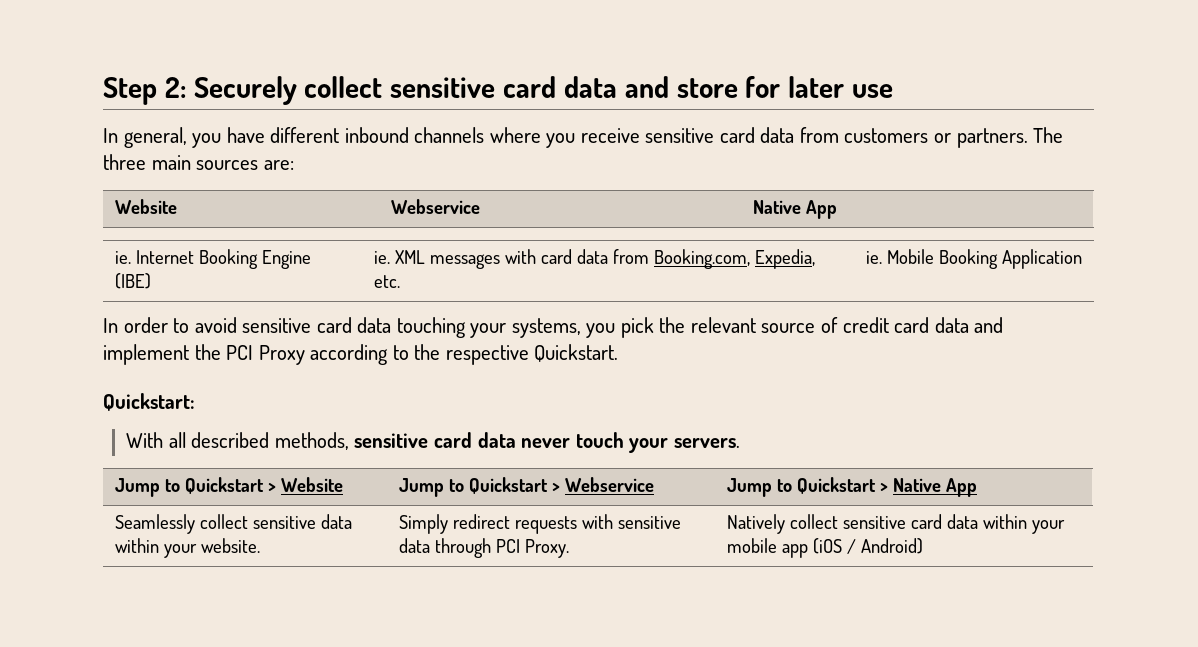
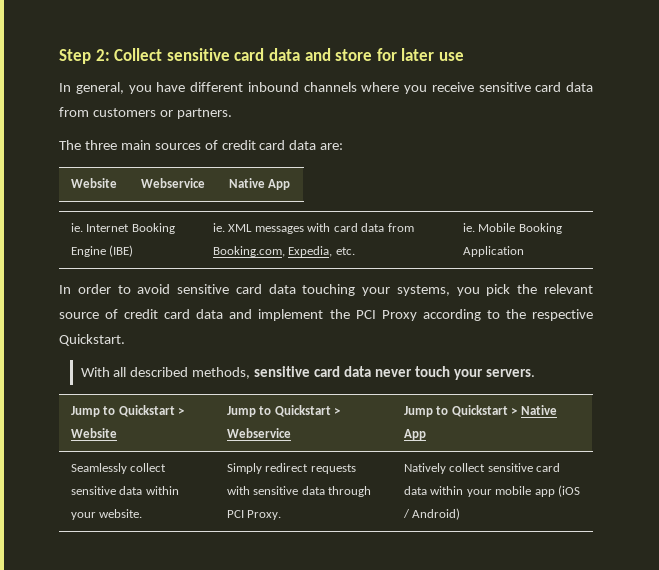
- Step 2: Securely collect sensitive card data and store for later use
+ Step 2: Collect sensitive card data and store for later use
- In general, you have different inbound channels where you receive sensitive card data from customers or partners. The three main sources are:
+ In general, you have different inbound channels where you receive sensitive card data from customers or partners.
+ The three main sources of credit card data are:
- Quickstart:

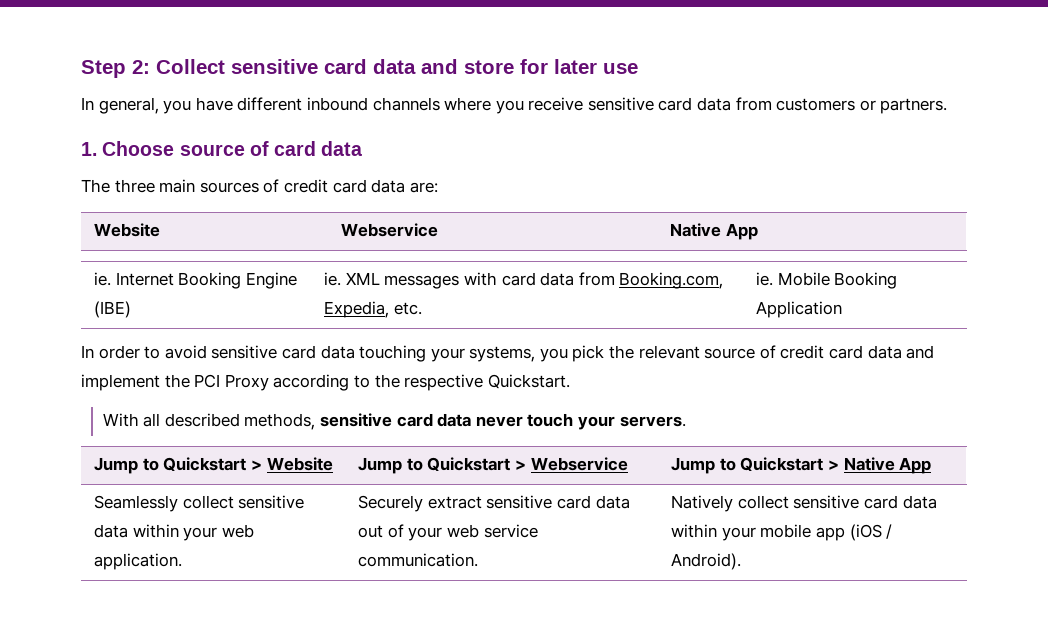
+ 1. Choose source of card data
- Seamlessly collect sensitive data within your website. | Simply redirect requests with sensitive data through PCI Proxy. | Natively collect sensitive card data within your mobile app (iOS / Android)
+ Seamlessly collect sensitive data within your web application. | Securely extract sensitive card data out of your web service communication. | Natively collect sensitive card data within your mobile app (iOS / Android).

